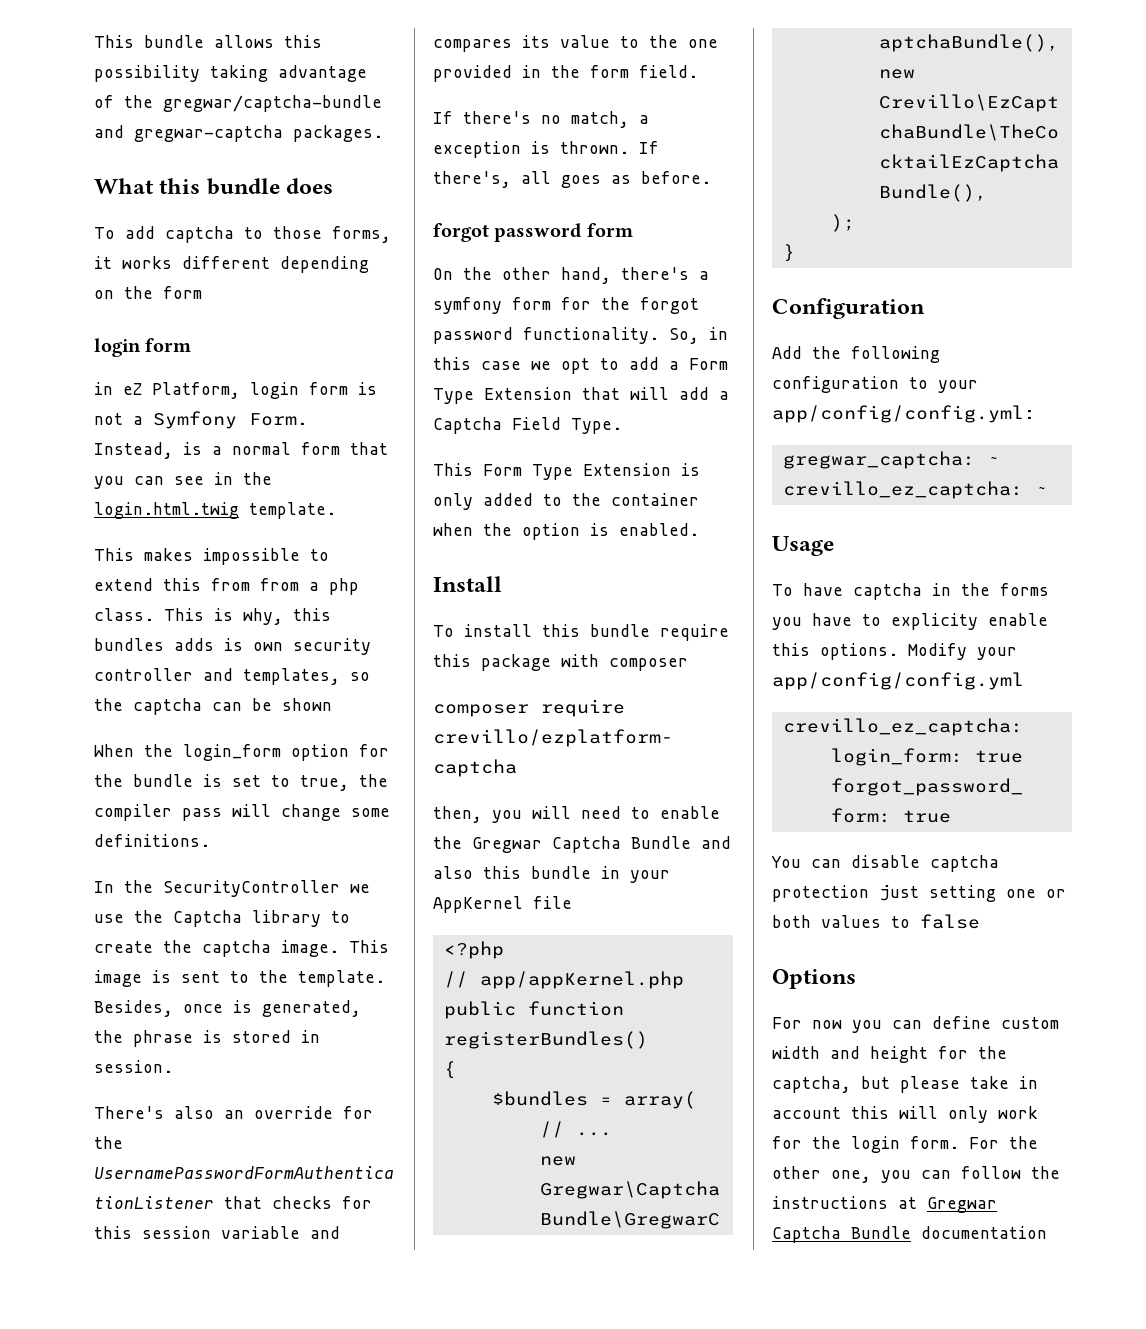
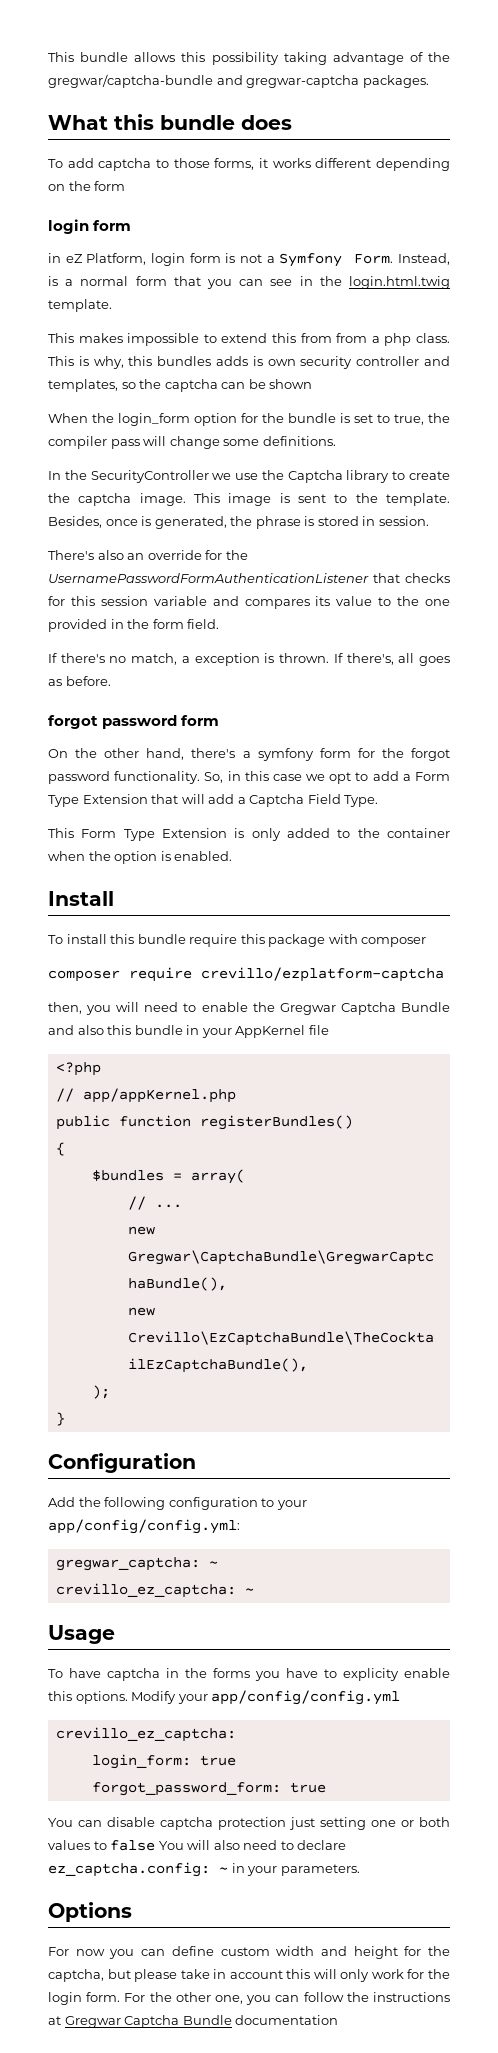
- You can disable captcha protection just setting one or both values to false
+ You can disable captcha protection just setting one or both values to false You will also need to declare ez_captcha.config: ~ in your parameters.

